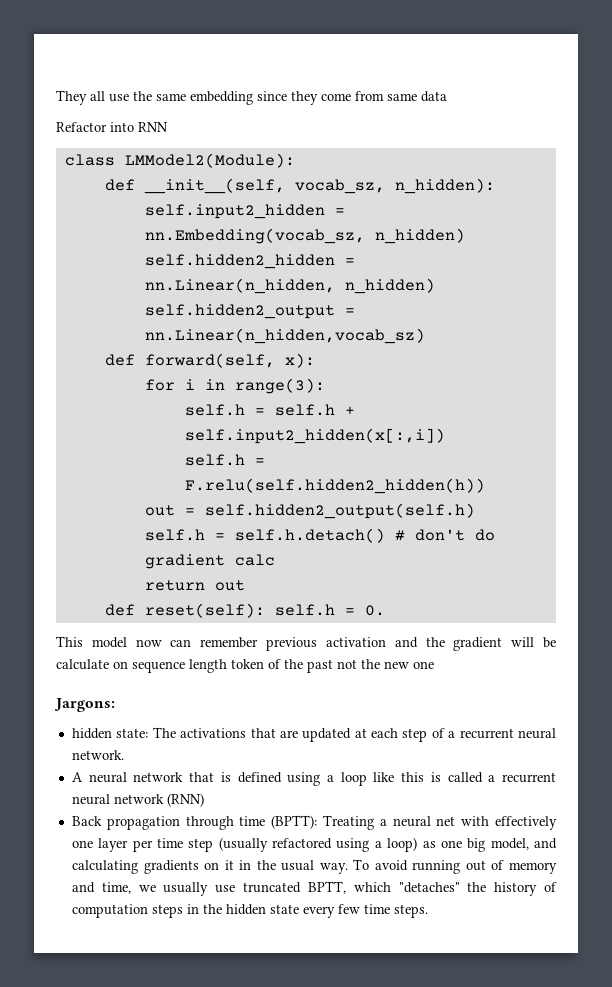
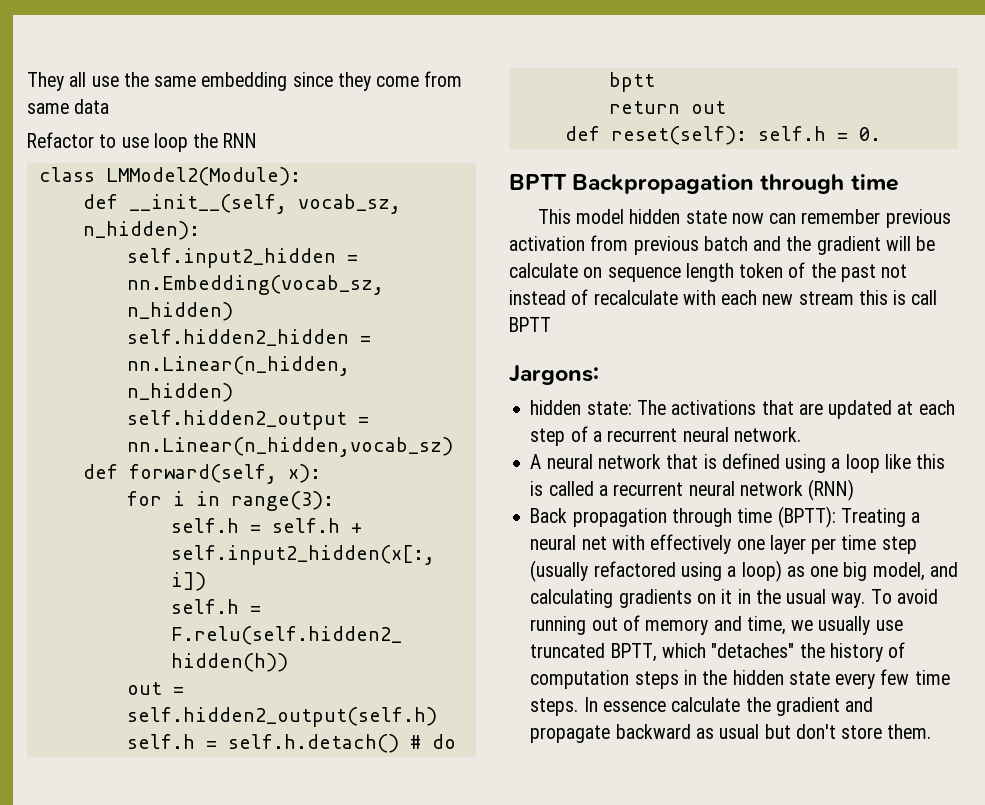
- Refactor into RNN
+ Refactor to use loop the RNN
- self.h = self.h.detach() # don't do gradient calc
+ self.h = self.h.detach() # do bptt
+ BPTT Backpropagation through time
- This model now can remember previous activation and the gradient will be calculate on sequence length token of the past not the new one
+ This model hidden state now can remember previous activation from previous batch and the gradient will be calculate on sequence length token of the past not instead of recalculate with each new stream this is call BPTT
+ In essence calculate the gradient and propagate backward as usual but don't store them.

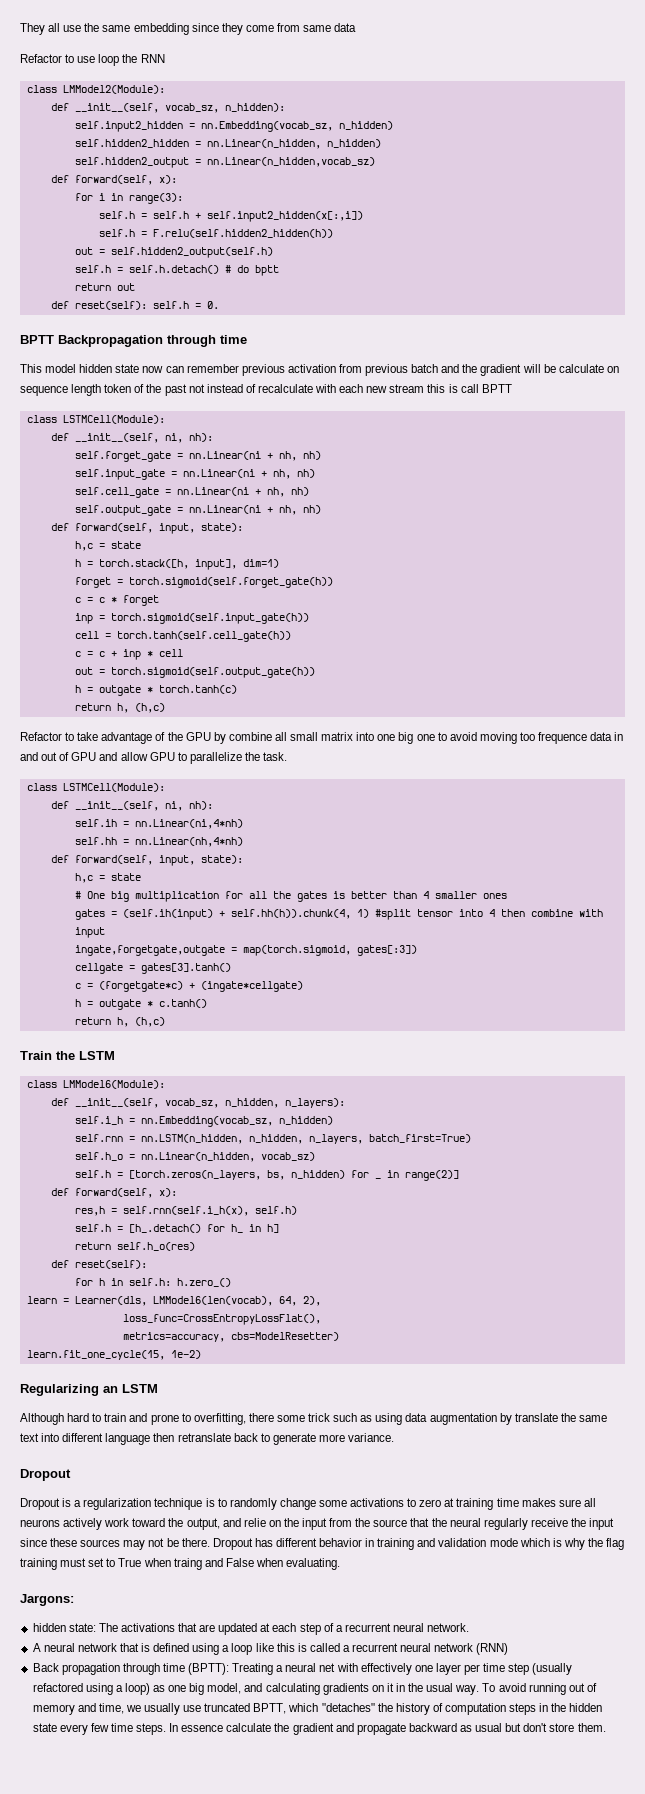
  This model hidden state now can remember previous activation from previous batch and the gradient will be calculate on sequence length token of the past not instead of recalculate with each new stream this is call BPTT
+ class LSTMCell(Module):
+ def __init__(self, ni, nh):
+ self.forget_gate = nn.Linear(ni + nh, nh)
+ self.input_gate = nn.Linear(ni + nh, nh)
+ self.cell_gate = nn.Linear(ni + nh, nh)
+ self.output_gate = nn.Linear(ni + nh, nh)
+ def forward(self, input, state):
+ h,c = state
+ h = torch.stack([h, input], dim=1)
+ forget = torch.sigmoid(self.forget_gate(h))
+ c = c * forget
+ inp = torch.sigmoid(self.input_gate(h))
+ cell = torch.tanh(self.cell_gate(h))
+ c = c + inp * cell
+ out = torch.sigmoid(self.output_gate(h))
+ h = outgate * torch.tanh(c)
+ return h, (h,c)
+ Refactor to take advantage of the GPU by combine all small matrix into one big one to avoid moving too frequence data in and out of GPU and allow GPU to parallelize the task.
+ class LSTMCell(Module):
+ def __init__(self, ni, nh):
+ self.ih = nn.Linear(ni,4*nh)
+ self.hh = nn.Linear(nh,4*nh)
+ def forward(self, input, state):
+ h,c = state
+ # One big multiplication for all the gates is better than 4 smaller ones
+ gates = (self.ih(input) + self.hh(h)).chunk(4, 1) #split tensor into 4 then combine with input
+ ingate,forgetgate,outgate = map(torch.sigmoid, gates[:3])
+ cellgate = gates[3].tanh()
+ c = (forgetgate*c) + (ingate*cellgate)
+ h = outgate * c.tanh()
+ return h, (h,c)
+ Train the LSTM
+ class LMModel6(Module):
+ def __init__(self, vocab_sz, n_hidden, n_layers):
+ self.i_h = nn.Embedding(vocab_sz, n_hidden)
+ self.rnn = nn.LSTM(n_hidden, n_hidden, n_layers, batch_first=True)
+ self.h_o = nn.Linear(n_hidden, vocab_sz)
+ self.h = [torch.zeros(n_layers, bs, n_hidden) for _ in range(2)]
+ def forward(self, x):
+ res,h = self.rnn(self.i_h(x), self.h)
+ self.h = [h_.detach() for h_ in h]
+ return self.h_o(res)
+ def reset(self):
+ for h in self.h: h.zero_()
+ learn = Learner(dls, LMModel6(len(vocab), 64, 2),
+ loss_func=CrossEntropyLossFlat(),
+ metrics=accuracy, cbs=ModelResetter)
+ learn.fit_one_cycle(15, 1e-2)
+ Regularizing an LSTM
+ Although hard to train and prone to overfitting, there some trick such as using data augmentation by translate the same text into different language then retranslate back to generate more variance.
+ Dropout
+ Dropout is a regularization technique is to randomly change some activations to zero at training time makes sure all neurons actively work toward the output, and relie on the input from the source that the neural regularly receive the input since these sources may not be there. Dropout has different behavior in training and validation mode which is why the flag training must set to True when traing and False when evaluating.

